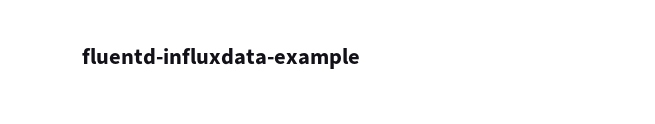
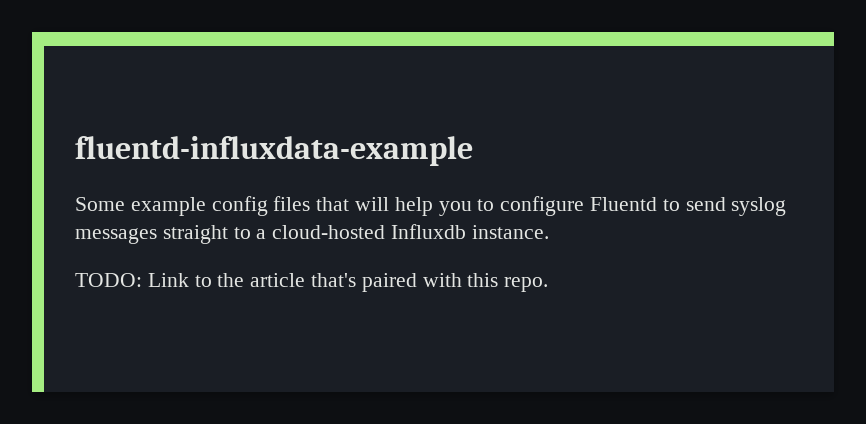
+ Some example config files that will help you to configure Fluentd to send syslog messages straight to a cloud-hosted Influxdb instance.
+ TODO: Link to the article that's paired with this repo.

